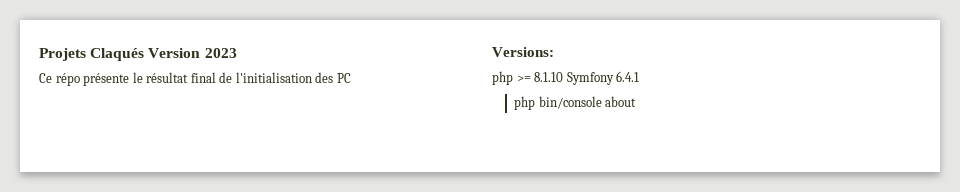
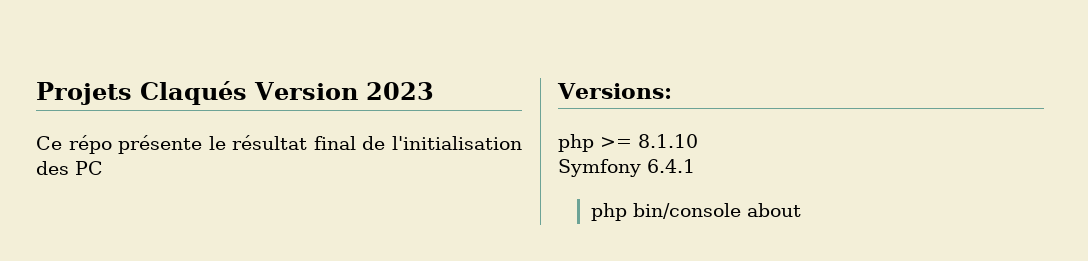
- php >= 8.1.10 Symfony 6.4.1
+ php >= 8.1.10
+ Symfony 6.4.1

